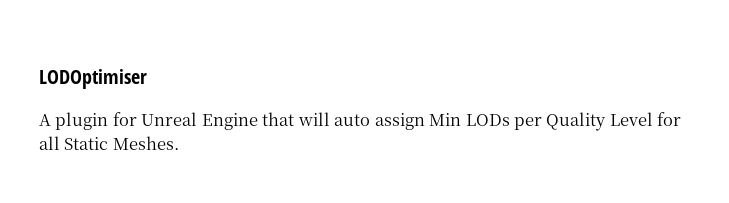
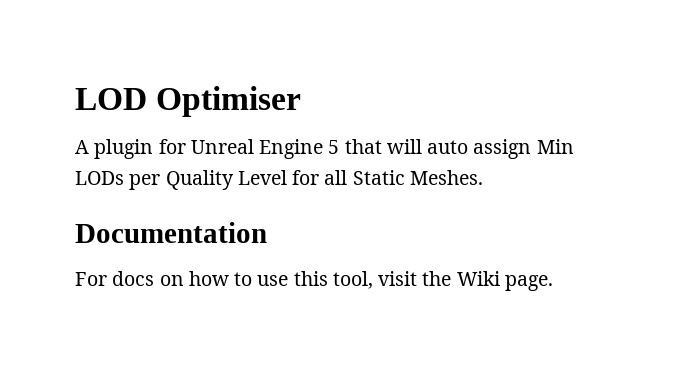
- LODOptimiser
+ LOD Optimiser
- A plugin for Unreal Engine that will auto assign Min LODs per Quality Level for all Static Meshes.
+ A plugin for Unreal Engine 5 that will auto assign Min LODs per Quality Level for all Static Meshes.
+ Documentation
+ For docs on how to use this tool, visit the Wiki page.

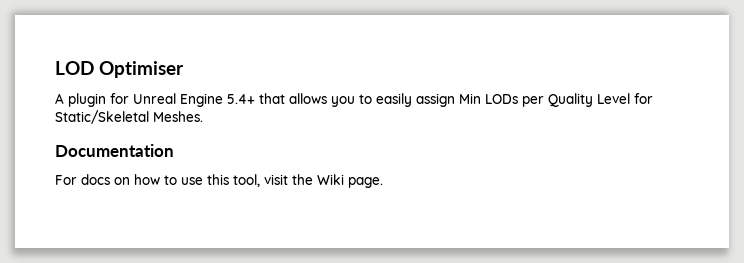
- A plugin for Unreal Engine 5 that will auto assign Min LODs per Quality Level for all Static Meshes.
+ A plugin for Unreal Engine 5.4+ that allows you to easily assign Min LODs per Quality Level for Static/Skeletal Meshes.

